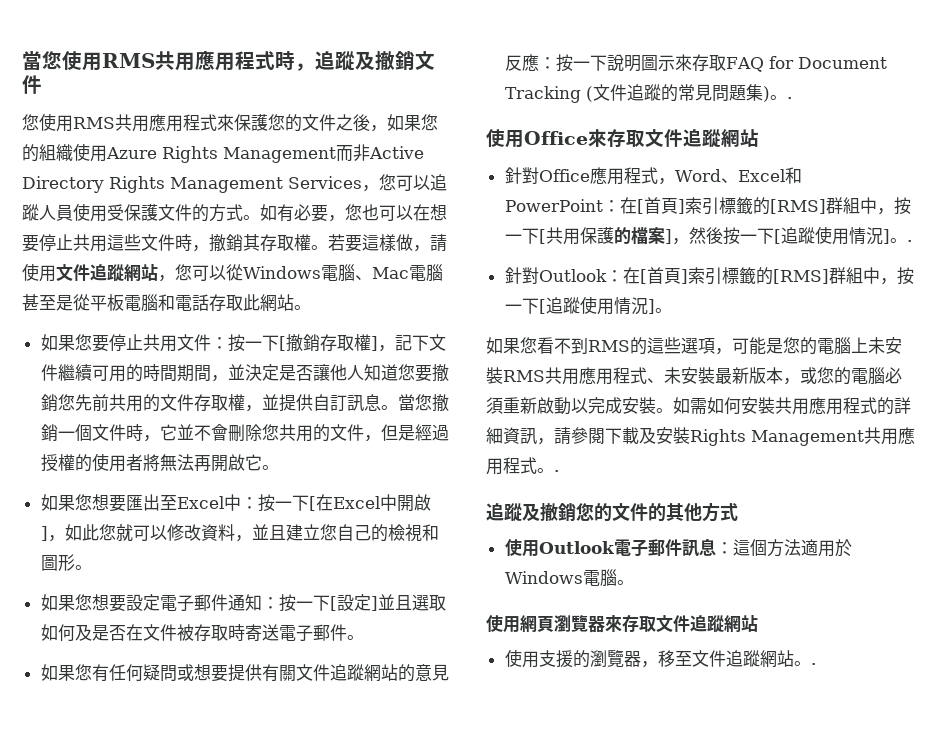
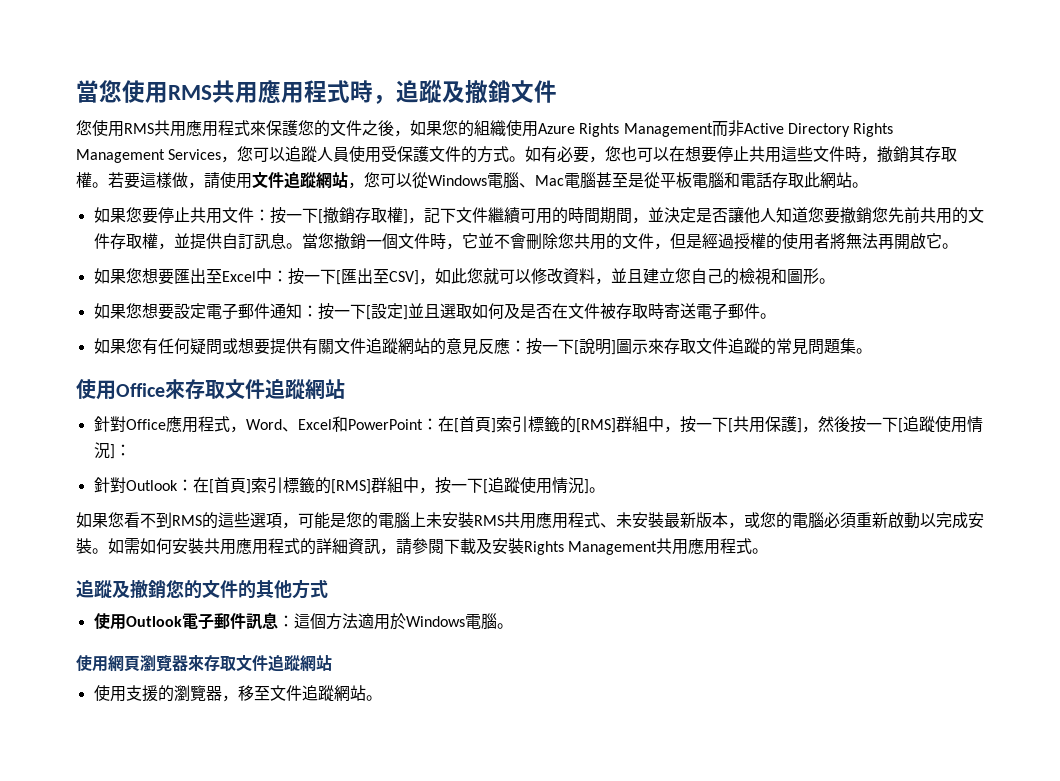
- 如果您想要匯出至Excel中：按一下[在Excel中開啟]，如此您就可以修改資料，並且建立您自己的檢視和圖形。
+ 如果您想要匯出至Excel中：按一下[匯出至CSV]，如此您就可以修改資料，並且建立您自己的檢視和圖形。
- 如果您有任何疑問或想要提供有關文件追蹤網站的意見反應：按一下說明圖示來存取FAQ for Document Tracking (文件追蹤的常見問題集)。.
+ 如果您有任何疑問或想要提供有關文件追蹤網站的意見反應：按一下[說明]圖示來存取文件追蹤的常見問題集。
- 針對Office應用程式，Word、Excel和PowerPoint：在[首頁]索引標籤的[RMS]群組中，按一下[共用保護的檔案]，然後按一下[追蹤使用情況]。.
+ 針對Office應用程式，Word、Excel和PowerPoint：在[首頁]索引標籤的[RMS]群組中，按一下[共用保護]，然後按一下[追蹤使用情況]：
- 如需如何安裝共用應用程式的詳細資訊，請參閱下載及安裝Rights Management共用應用程式。.
+ 如需如何安裝共用應用程式的詳細資訊，請參閱下載及安裝Rights Management共用應用程式。
- 使用支援的瀏覽器，移至文件追蹤網站。.
+ 使用支援的瀏覽器，移至文件追蹤網站。

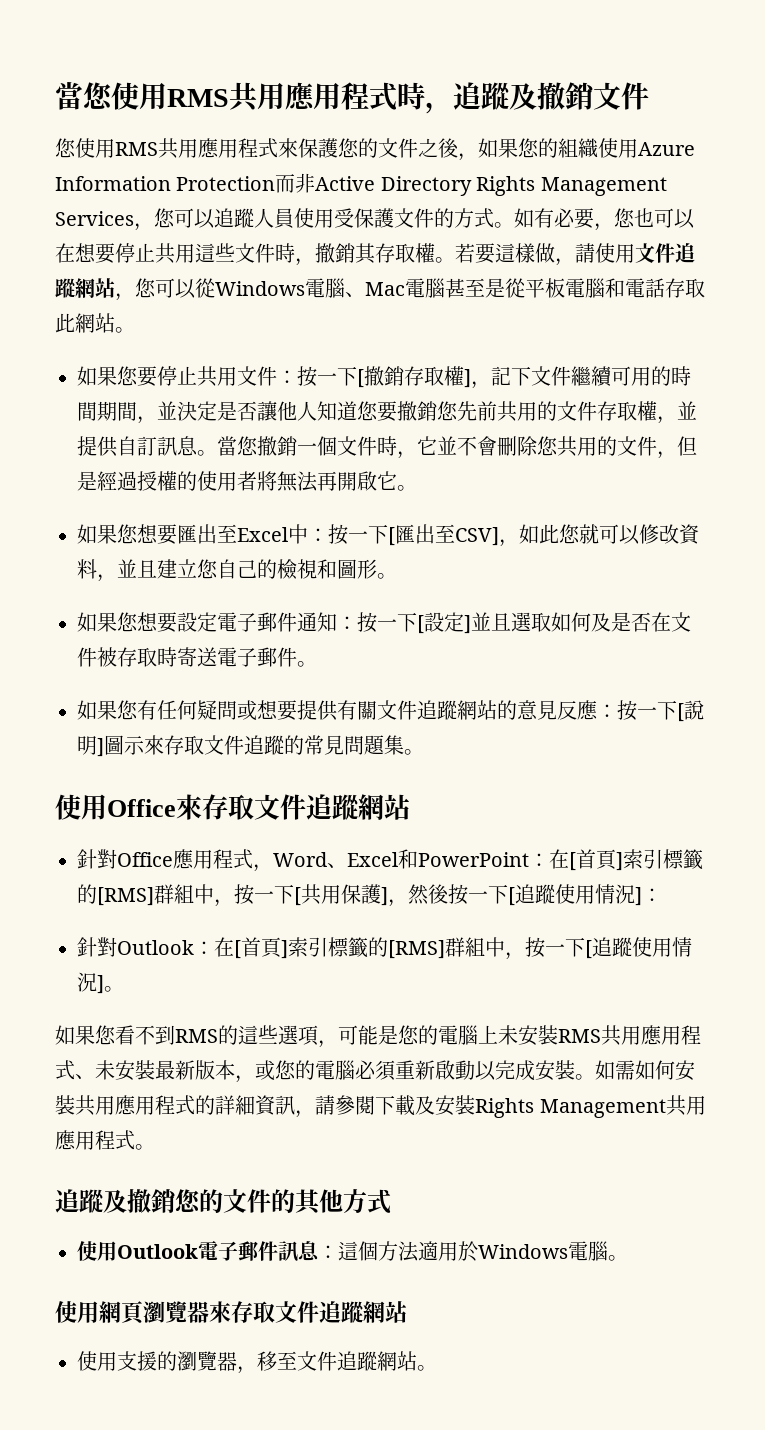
- 您使用RMS共用應用程式來保護您的文件之後，如果您的組織使用Azure Rights Management而非Active Directory Rights Management Services，您可以追蹤人員使用受保護文件的方式。
+ 您使用RMS共用應用程式來保護您的文件之後，如果您的組織使用Azure Information Protection而非Active Directory Rights Management Services，您可以追蹤人員使用受保護文件的方式。

